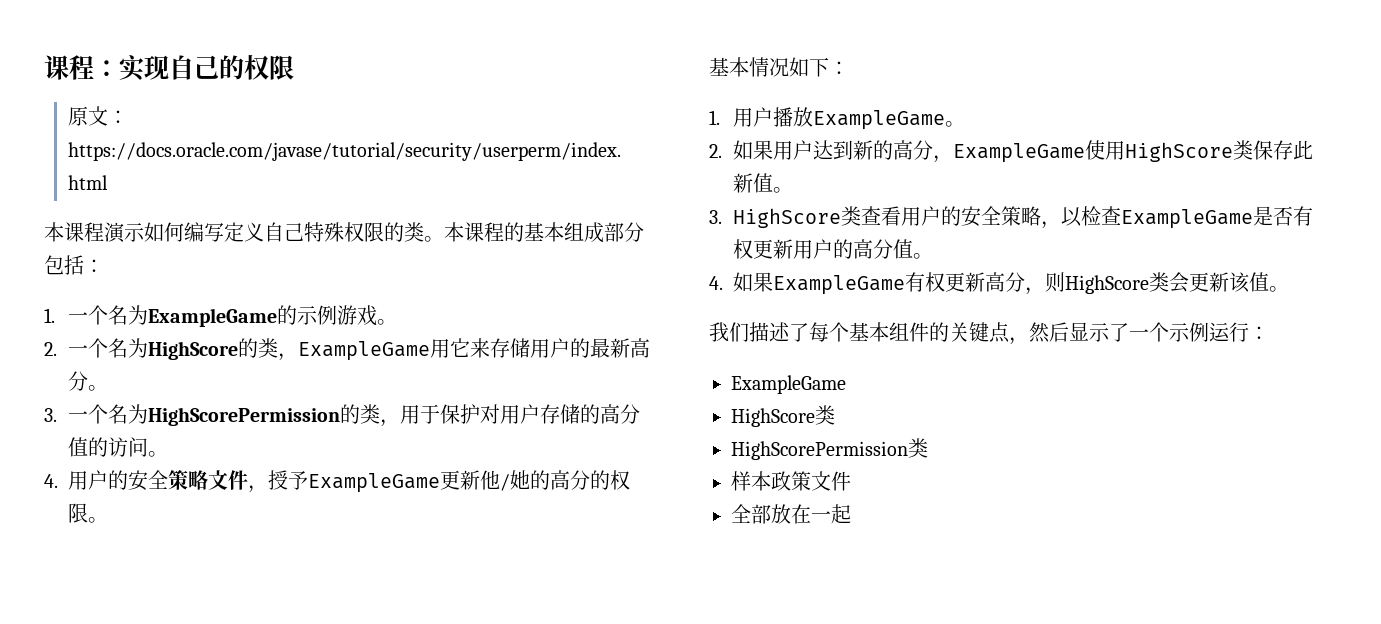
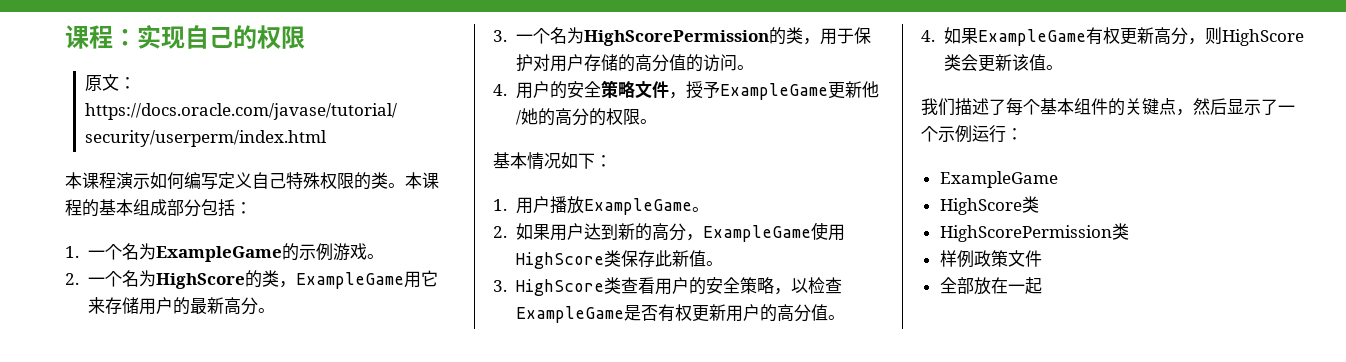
- 样本政策文件
+ 样例政策文件

